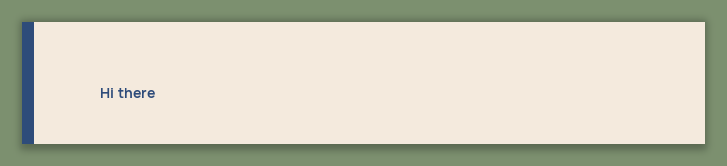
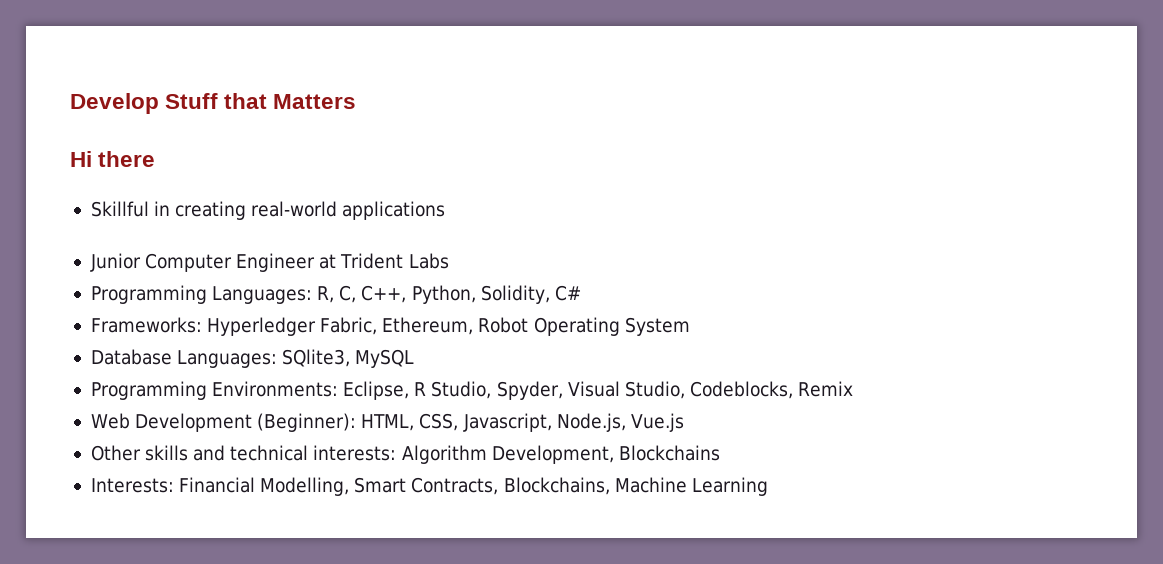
+ Develop Stuff that Matters
  Hi there
+ Skillful in creating real-world applications
+ Junior Computer Engineer at Trident Labs
+ Programming Languages: R, C, C++, Python, Solidity, C#
+ Frameworks: Hyperledger Fabric, Ethereum, Robot Operating System
+ Database Languages: SQlite3, MySQL
+ Programming Environments: Eclipse, R Studio, Spyder, Visual Studio, Codeblocks, Remix
+ Web Development (Beginner): HTML, CSS, Javascript, Node.js, Vue.js
+ Other skills and technical interests: Algorithm Development, Blockchains
+ Interests: Financial Modelling, Smart Contracts, Blockchains, Machine Learning

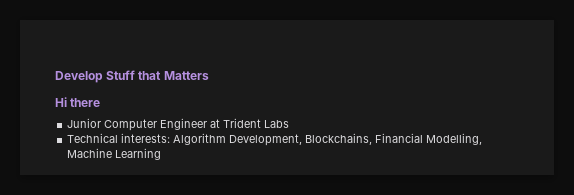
- Skillful in creating real-world applications
- Programming Languages: R, C, C++, Python, Solidity, C#
- Frameworks: Hyperledger Fabric, Ethereum, Robot Operating System
- Database Languages: SQlite3, MySQL
- Programming Environments: Eclipse, R Studio, Spyder, Visual Studio, Codeblocks, Remix
- Web Development (Beginner): HTML, CSS, Javascript, Node.js, Vue.js
- Other skills and technical interests: Algorithm Development, Blockchains
- Interests: Financial Modelling, Smart Contracts, Blockchains, Machine Learning
+ Technical interests: Algorithm Development, Blockchains, Financial Modelling, Machine Learning

